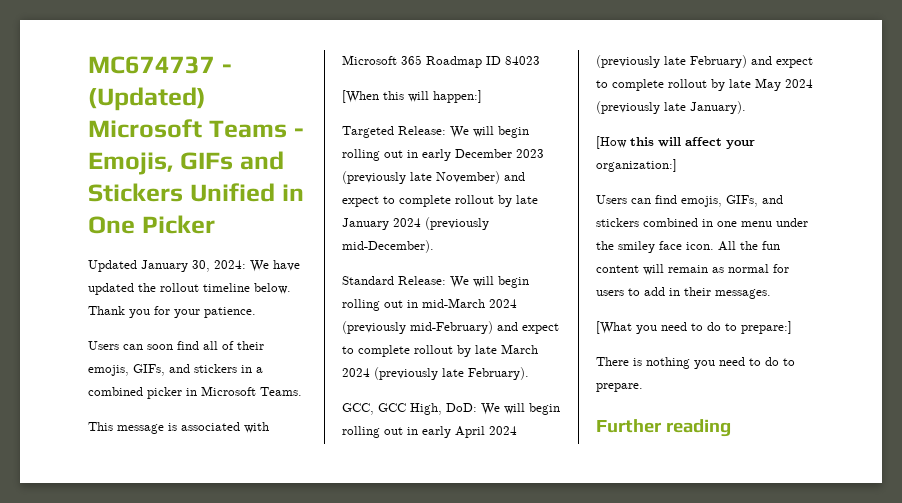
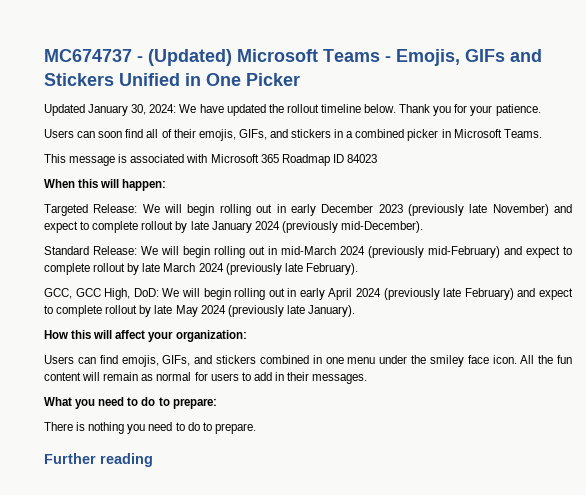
- [When this will happen:]
+ When this will happen:
- [How this will affect your organization:]
+ How this will affect your organization:
- [What you need to do to prepare:]
+ What you need to do to prepare:

